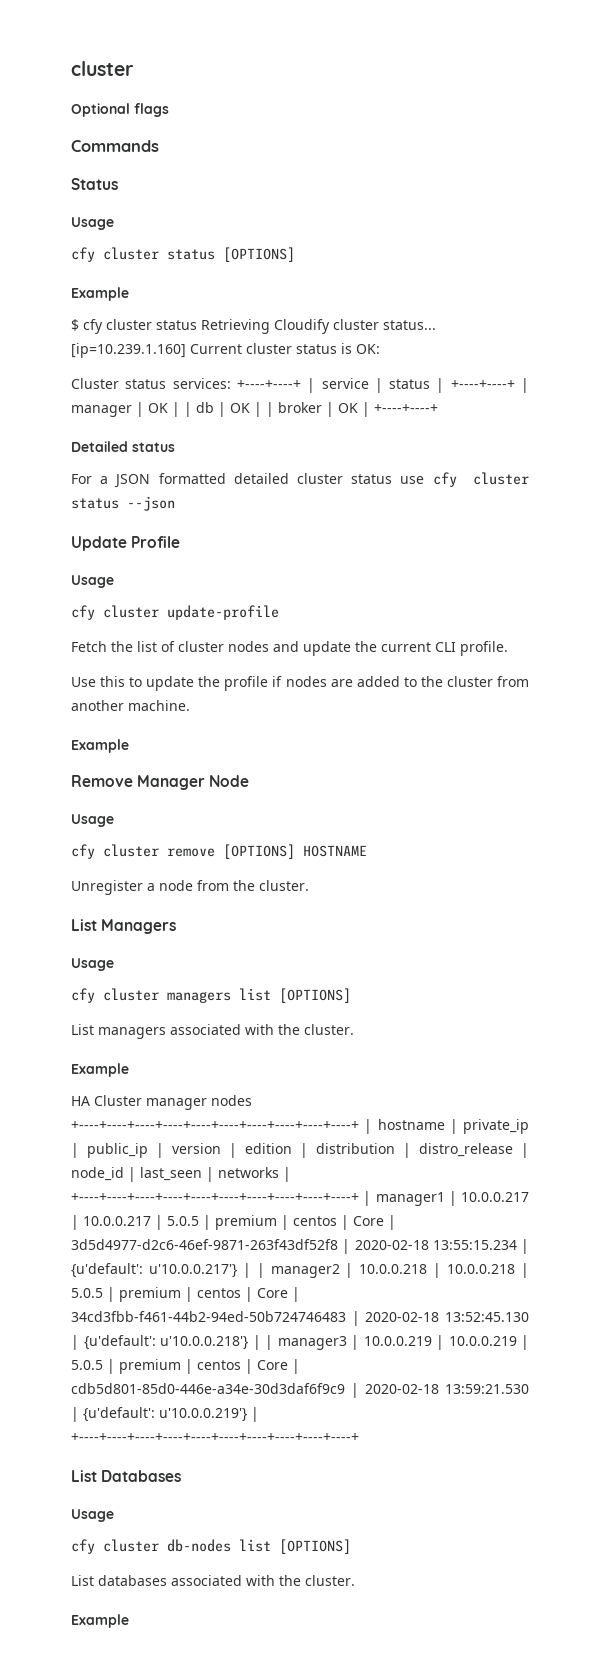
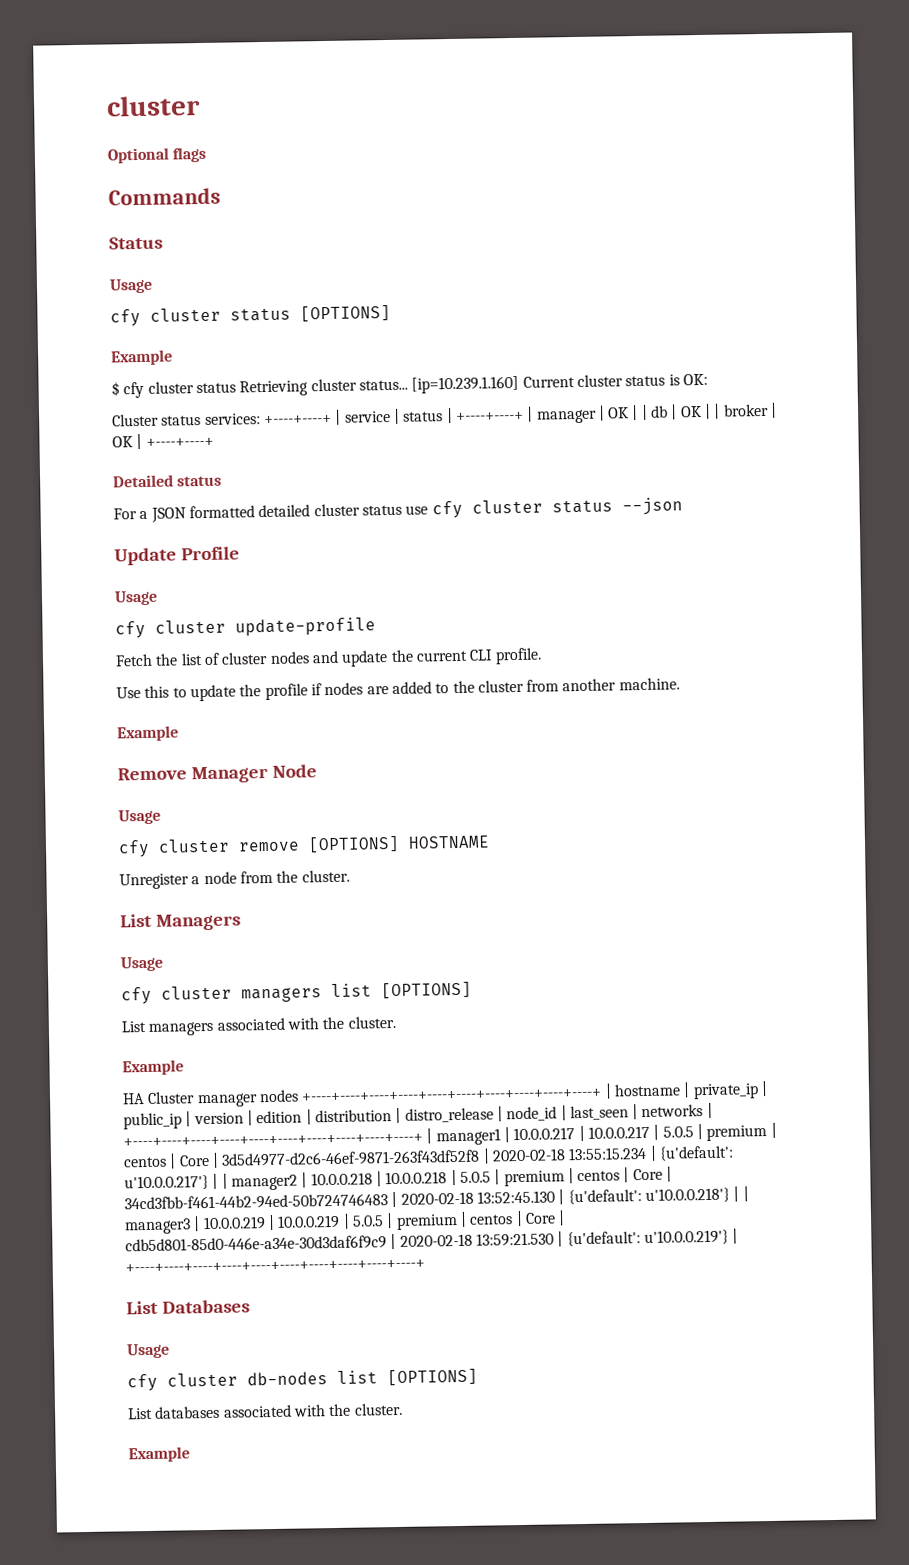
- $ cfy cluster status Retrieving Cloudify cluster status...
+ $ cfy cluster status Retrieving cluster status...

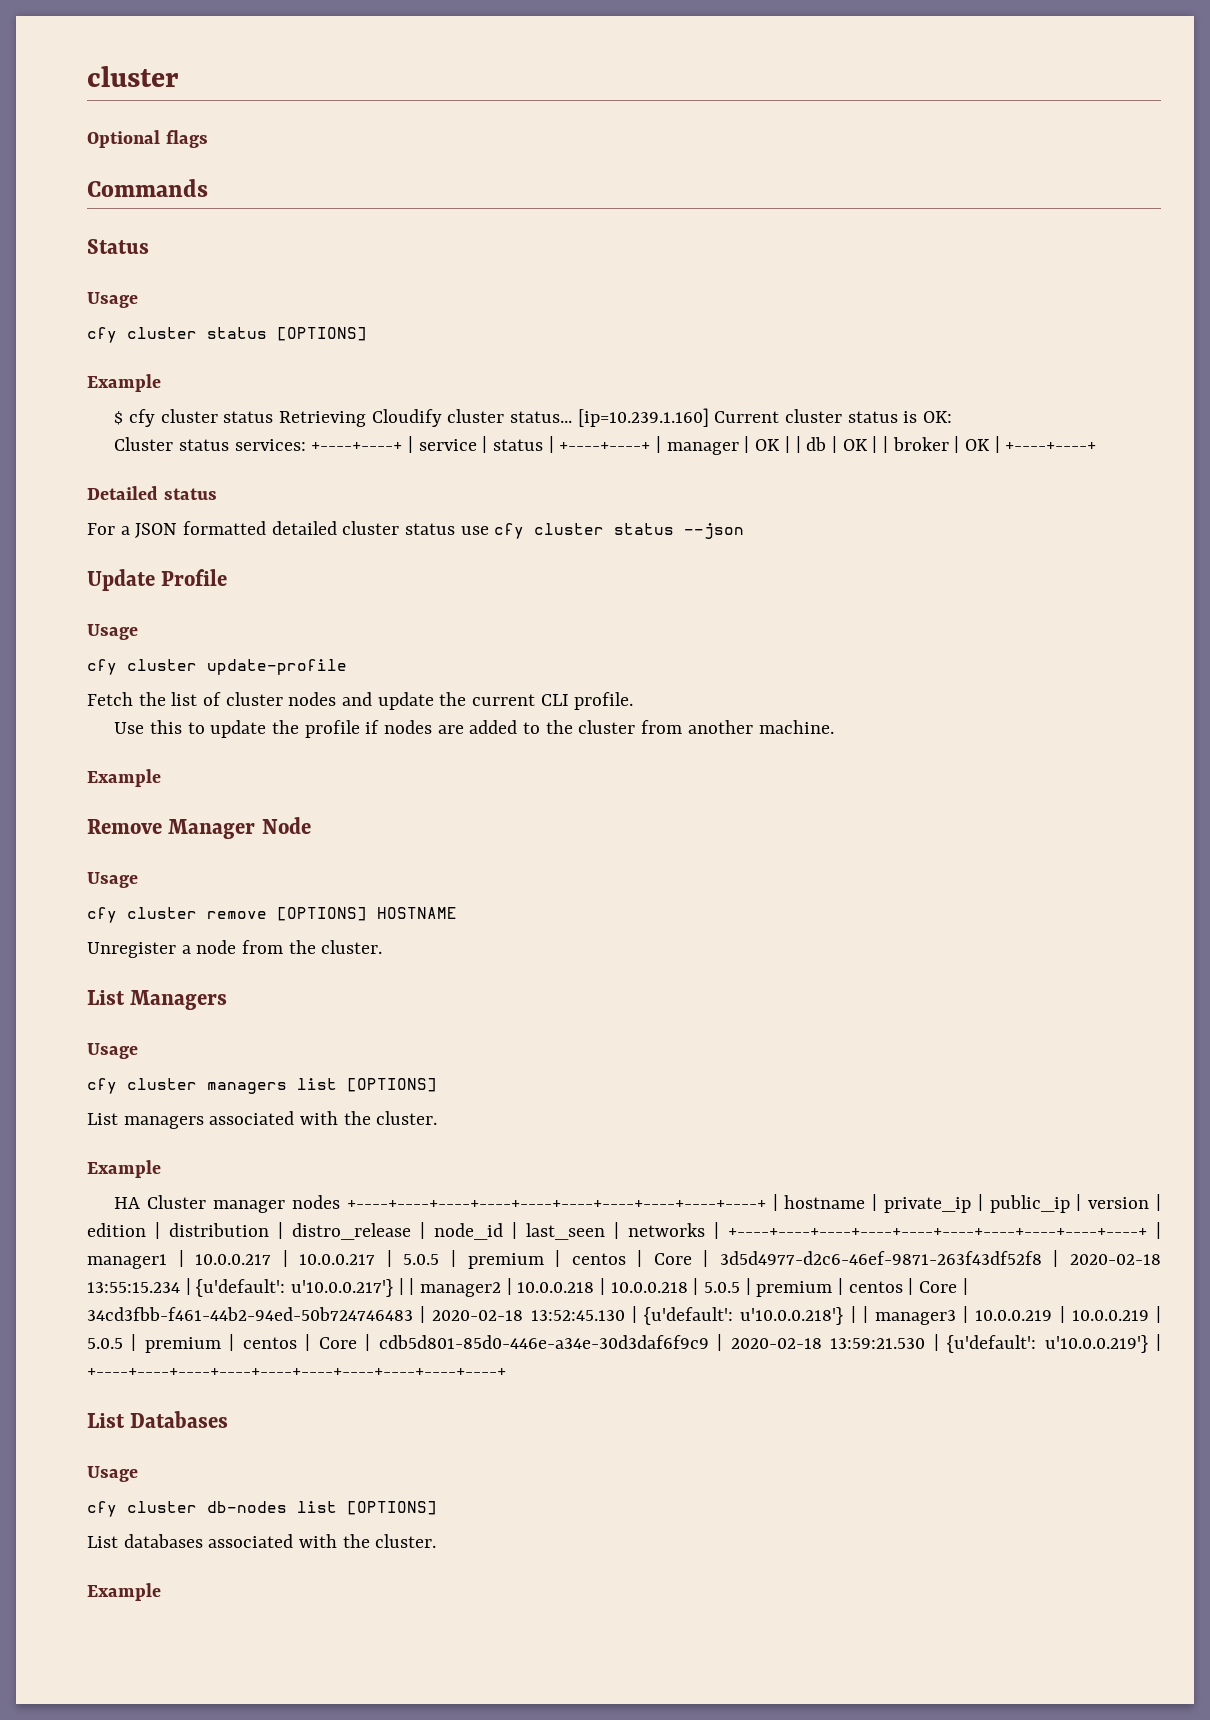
- $ cfy cluster status Retrieving cluster status...
+ $ cfy cluster status Retrieving Cloudify cluster status...

